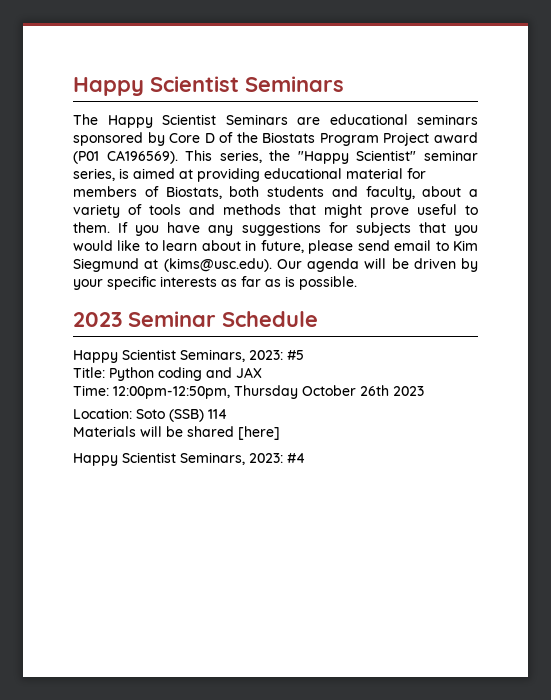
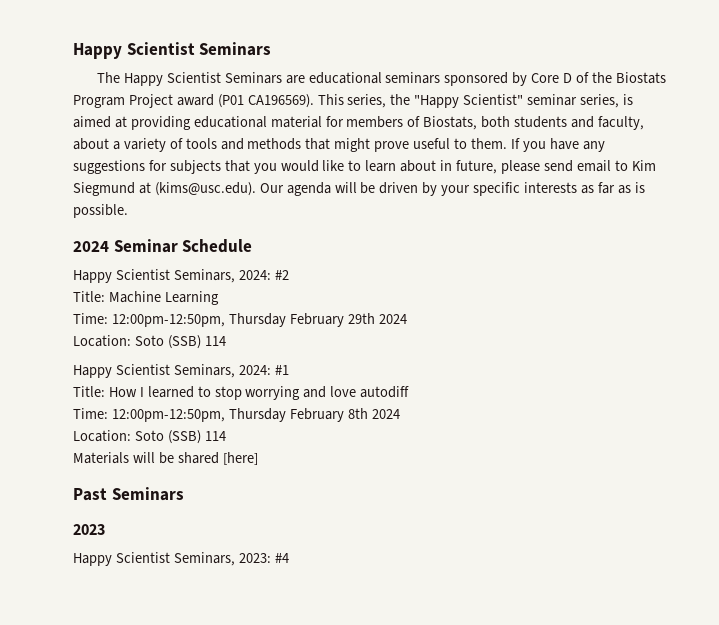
- 2023 Seminar Schedule
+ 2024 Seminar Schedule
- Happy Scientist Seminars, 2023: #5
- Title: Python coding and JAX
- Time: 12:00pm-12:50pm, Thursday October 26th 2023
+ Happy Scientist Seminars, 2024: #2
+ Title: Machine Learning
+ Time: 12:00pm-12:50pm, Thursday February 29th 2024
+ Location: Soto (SSB) 114
+ Happy Scientist Seminars, 2024: #1
+ Title: How I learned to stop worrying and love autodiff
+ Time: 12:00pm-12:50pm, Thursday February 8th 2024
+ Past Seminars
+ 2023

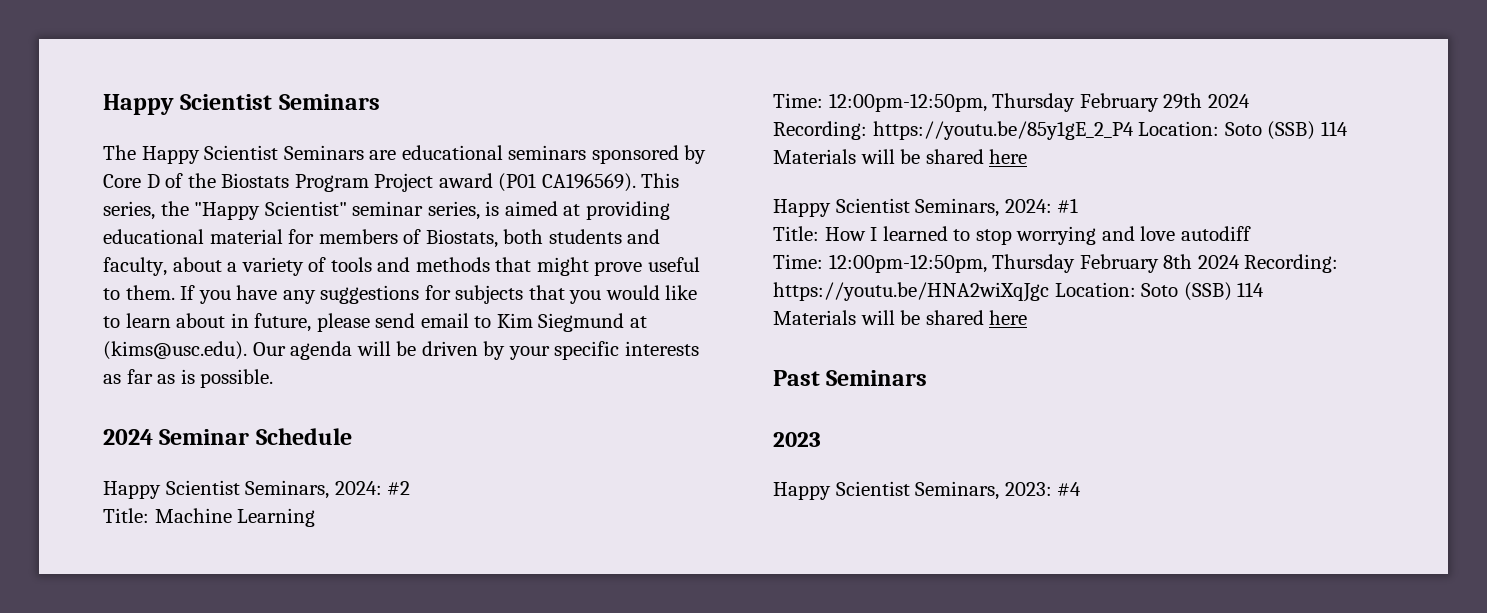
  Time: 12:00pm-12:50pm, Thursday February 29th 2024
- Location: Soto (SSB) 114
+ Recording: https://youtu.be/85y1gE_2_P4 Location: Soto (SSB) 114 Materials will be shared here
- Time: 12:00pm-12:50pm, Thursday February 8th 2024
- Location: Soto (SSB) 114
- Materials will be shared [here]
+ Time: 12:00pm-12:50pm, Thursday February 8th 2024 Recording: https://youtu.be/HNA2wiXqJgc Location: Soto (SSB) 114
+ Materials will be shared here

